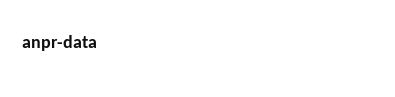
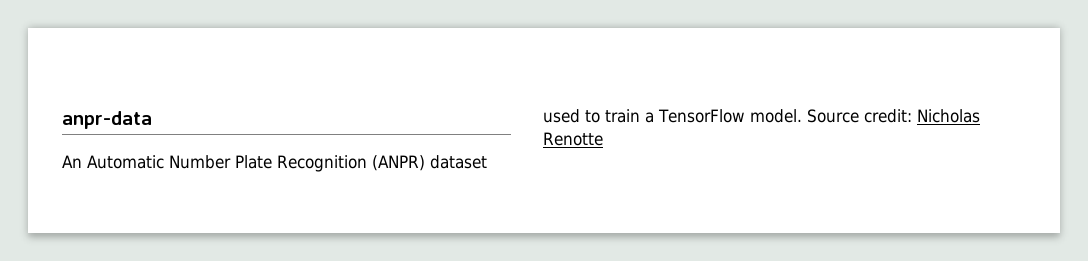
+ An Automatic Number Plate Recognition (ANPR) dataset used to train a TensorFlow model. Source credit: Nicholas Renotte

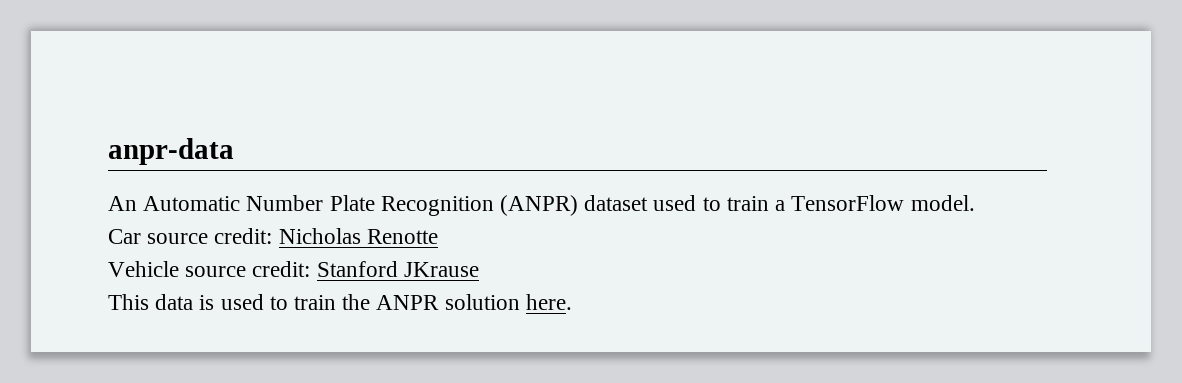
- An Automatic Number Plate Recognition (ANPR) dataset used to train a TensorFlow model. Source credit: Nicholas Renotte
+ An Automatic Number Plate Recognition (ANPR) dataset used to train a TensorFlow model.
+ Car source credit: Nicholas Renotte
+ Vehicle source credit: Stanford JKrause
+ This data is used to train the ANPR solution here.

